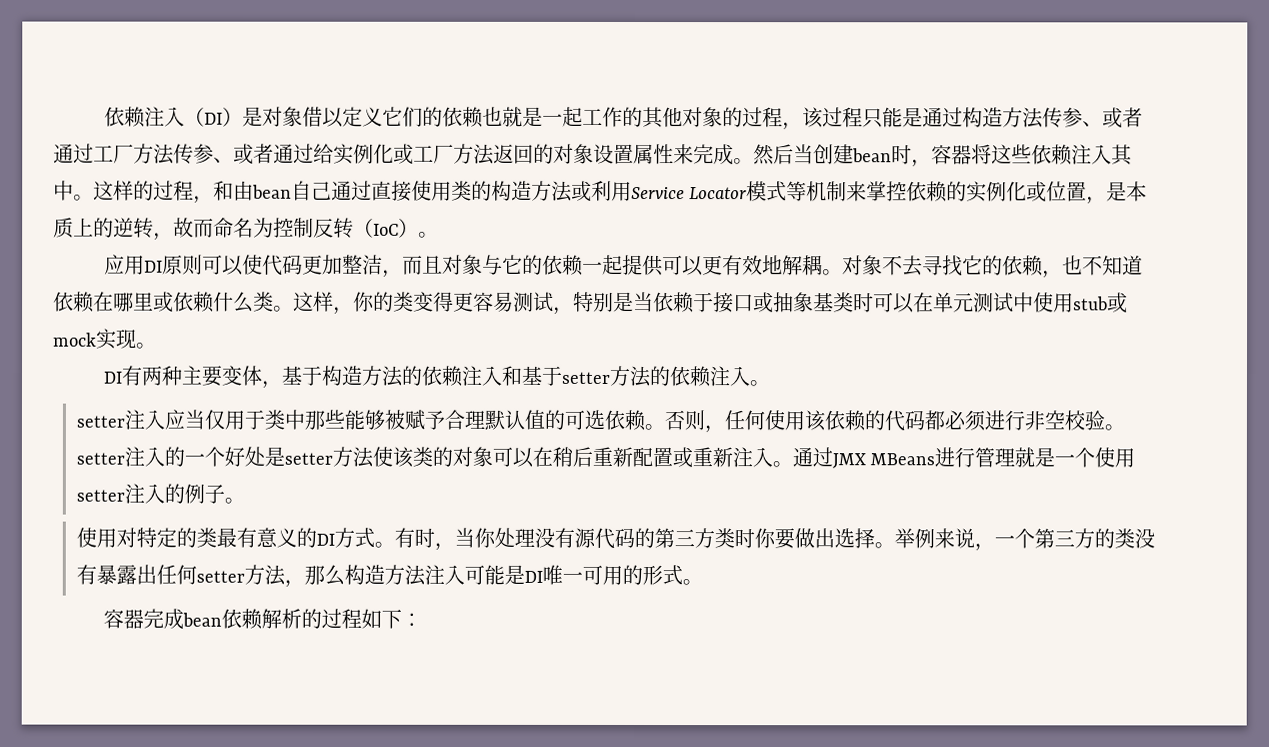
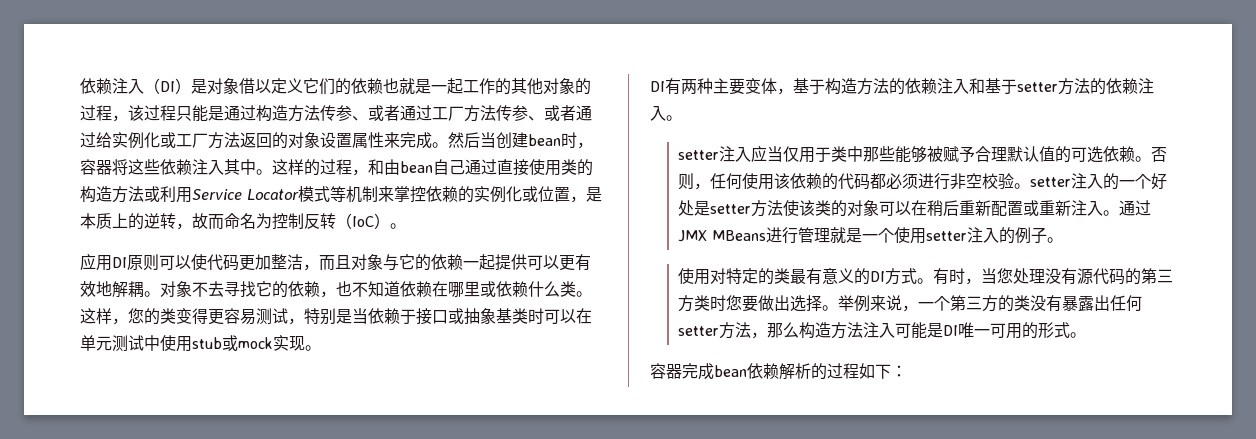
- 这样，你的类变得更容易测试，特别是当依赖于接口或抽象基类时可以在单元测试中使用stub或mock实现。
+ 这样，您的类变得更容易测试，特别是当依赖于接口或抽象基类时可以在单元测试中使用stub或mock实现。
- 有时，当你处理没有源代码的第三方类时你要做出选择。
+ 有时，当您处理没有源代码的第三方类时您要做出选择。

